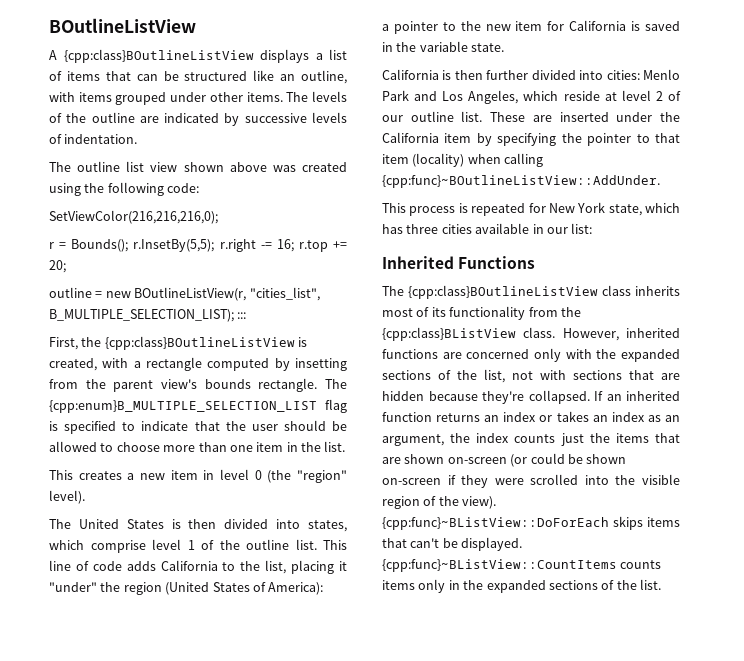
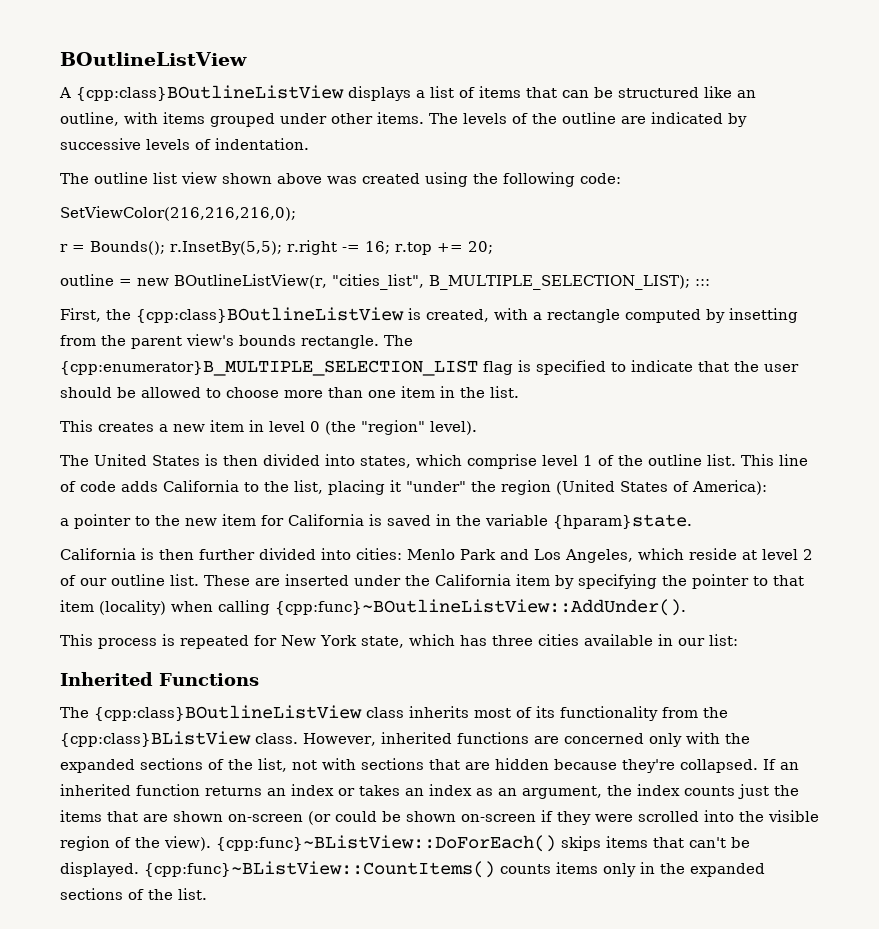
- The {cpp:enum}B_MULTIPLE_SELECTION_LIST flag is specified to indicate that the user should be allowed to choose more than one item in the list.
+ The {cpp:enumerator}B_MULTIPLE_SELECTION_LIST flag is specified to indicate that the user should be allowed to choose more than one item in the list.
- a pointer to the new item for California is saved in the variable state.
+ a pointer to the new item for California is saved in the variable {hparam}state.
- These are inserted under the California item by specifying the pointer to that item (locality) when calling {cpp:func}~BOutlineListView::AddUnder.
+ These are inserted under the California item by specifying the pointer to that item (locality) when calling {cpp:func}~BOutlineListView::AddUnder().
- {cpp:func}~BListView::DoForEach skips items that can't be displayed.
+ {cpp:func}~BListView::DoForEach() skips items that can't be displayed.
- {cpp:func}~BListView::CountItems counts items only in the expanded sections of the list.
+ {cpp:func}~BListView::CountItems() counts items only in the expanded sections of the list.

